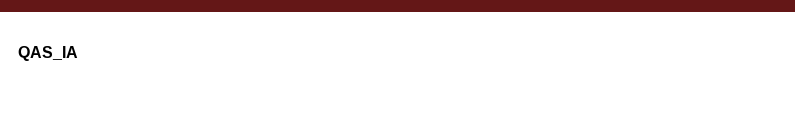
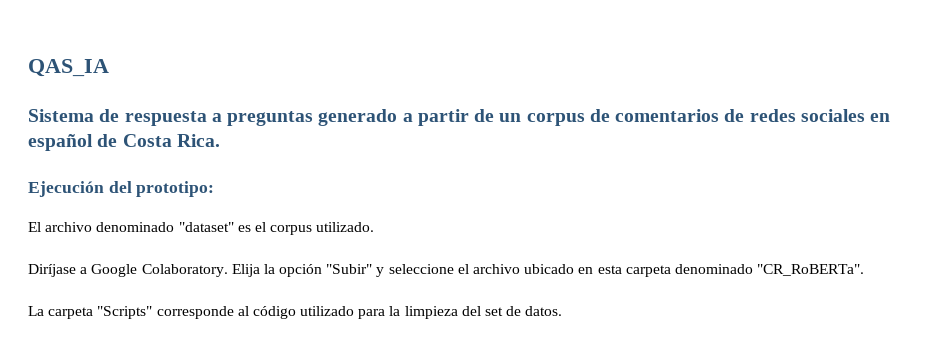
+ Sistema de respuesta a preguntas generado a partir de un corpus de comentarios de redes sociales en español de Costa Rica.
+ Ejecución del prototipo:
+ El archivo denominado "dataset" es el corpus utilizado.
+ Diríjase a Google Colaboratory. Elija la opción "Subir" y seleccione el archivo ubicado en esta carpeta denominado "CR_RoBERTa".
+ La carpeta "Scripts" corresponde al código utilizado para la limpieza del set de datos.

